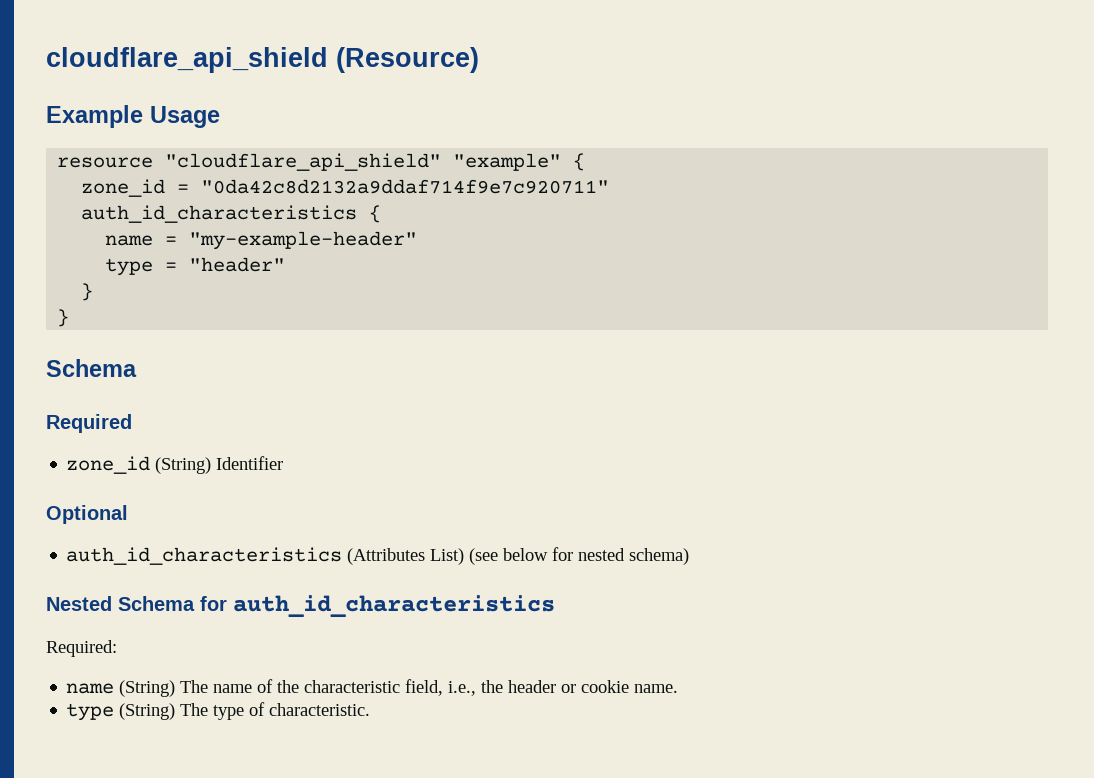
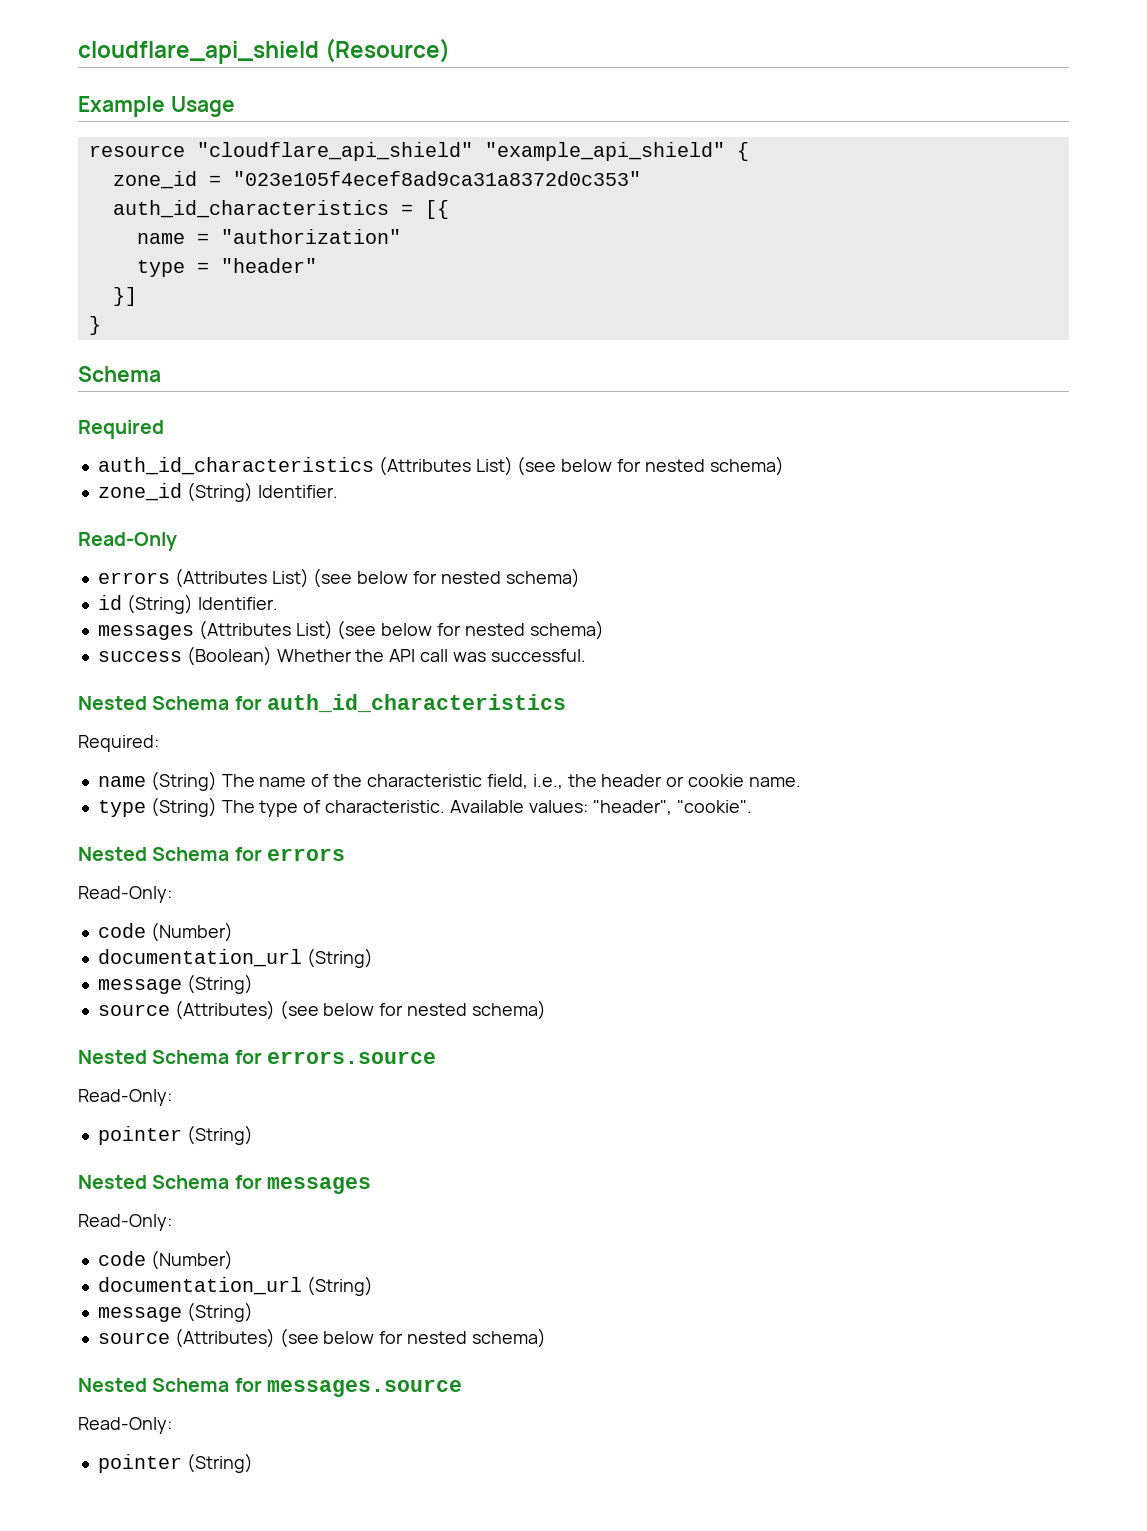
- resource "cloudflare_api_shield" "example" {
+ resource "cloudflare_api_shield" "example_api_shield" {
- zone_id = "0da42c8d2132a9ddaf714f9e7c920711"
- auth_id_characteristics {
+ zone_id = "023e105f4ecef8ad9ca31a8372d0c353"
+ auth_id_characteristics = [{
- name = "my-example-header"
+ name = "authorization"
  type = "header"
- }
+ }]
- zone_id (String) Identifier
- Optional
+ zone_id (String) Identifier.
+ Read-Only
+ errors (Attributes List) (see below for nested schema)
+ id (String) Identifier.
+ messages (Attributes List) (see below for nested schema)
+ success (Boolean) Whether the API call was successful.
+ Available values: "header", "cookie".
+ Nested Schema for errors
+ Read-Only:
+ code (Number)
+ documentation_url (String)
+ message (String)
+ source (Attributes) (see below for nested schema)
+ Nested Schema for errors.source
+ Read-Only:
+ pointer (String)
+ Nested Schema for messages
+ Read-Only:
+ code (Number)
+ documentation_url (String)
+ message (String)
+ source (Attributes) (see below for nested schema)
+ Nested Schema for messages.source
+ Read-Only:
+ pointer (String)

